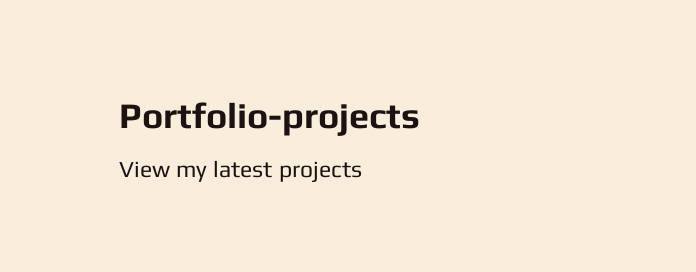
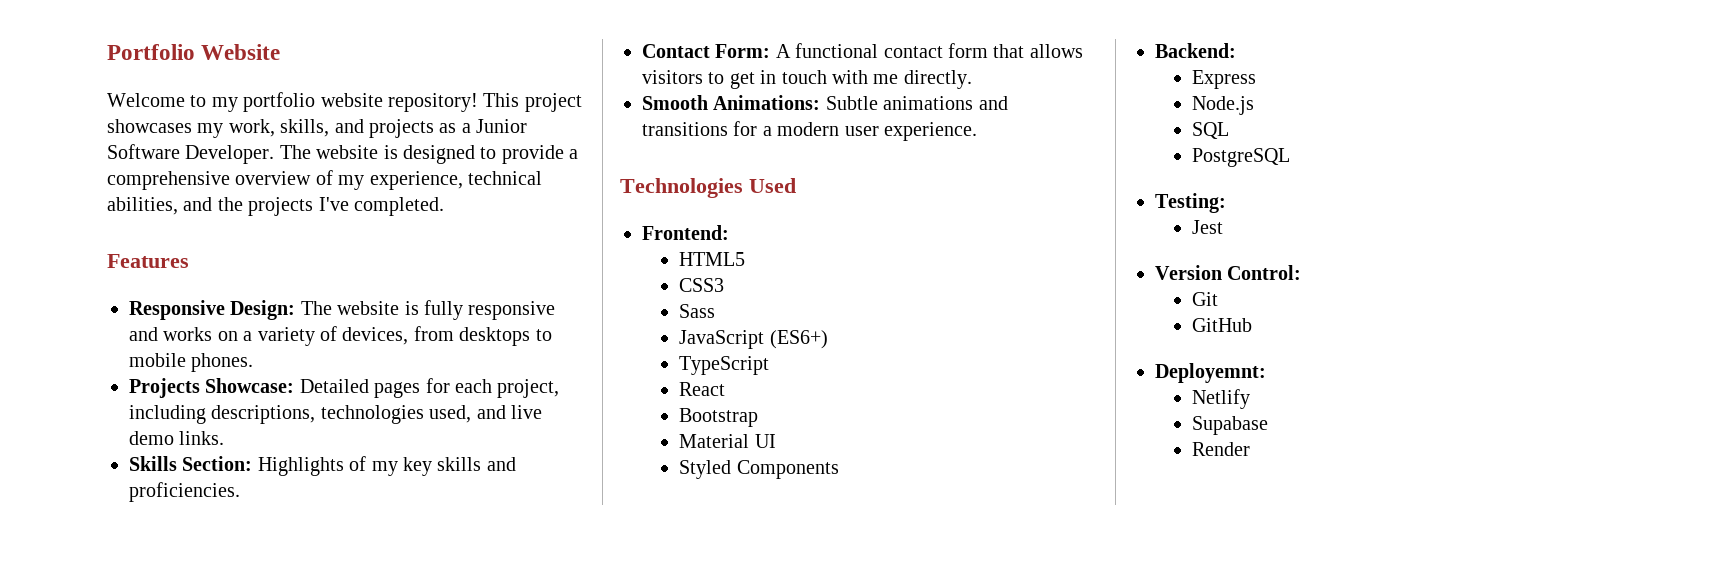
- Portfolio-projects
- View my latest projects
+ Portfolio Website
+ Welcome to my portfolio website repository! This project showcases my work, skills, and projects as a Junior Software Developer. The website is designed to provide a comprehensive overview of my experience, technical abilities, and the projects I've completed.
+ Features
+ Responsive Design: The website is fully responsive and works on a variety of devices, from desktops to mobile phones.
+ Projects Showcase: Detailed pages for each project, including descriptions, technologies used, and live demo links.
+ Skills Section: Highlights of my key skills and proficiencies.
+ Contact Form: A functional contact form that allows visitors to get in touch with me directly.
+ Smooth Animations: Subtle animations and transitions for a modern user experience.
+ Technologies Used
+ Frontend:
+ HTML5
+ CSS3
+ Sass
+ JavaScript (ES6+)
+ TypeScript
+ React
+ Bootstrap
+ Material UI
+ Styled Components
+ Backend:
+ Express
+ Node.js
+ SQL
+ PostgreSQL
+ Testing:
+ Jest
+ Version Control:
+ Git
+ GitHub
+ Deployemnt:
+ Netlify
+ Supabase
+ Render

